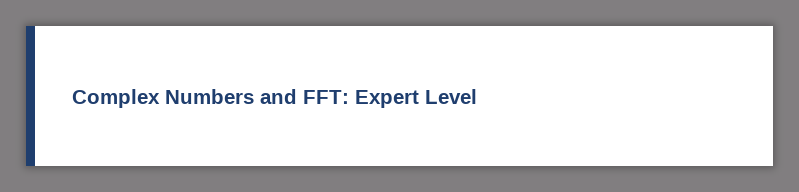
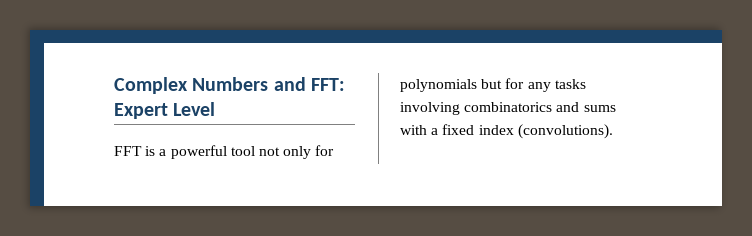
+ FFT is a powerful tool not only for polynomials but for any tasks involving combinatorics and sums with a fixed index (convolutions).

